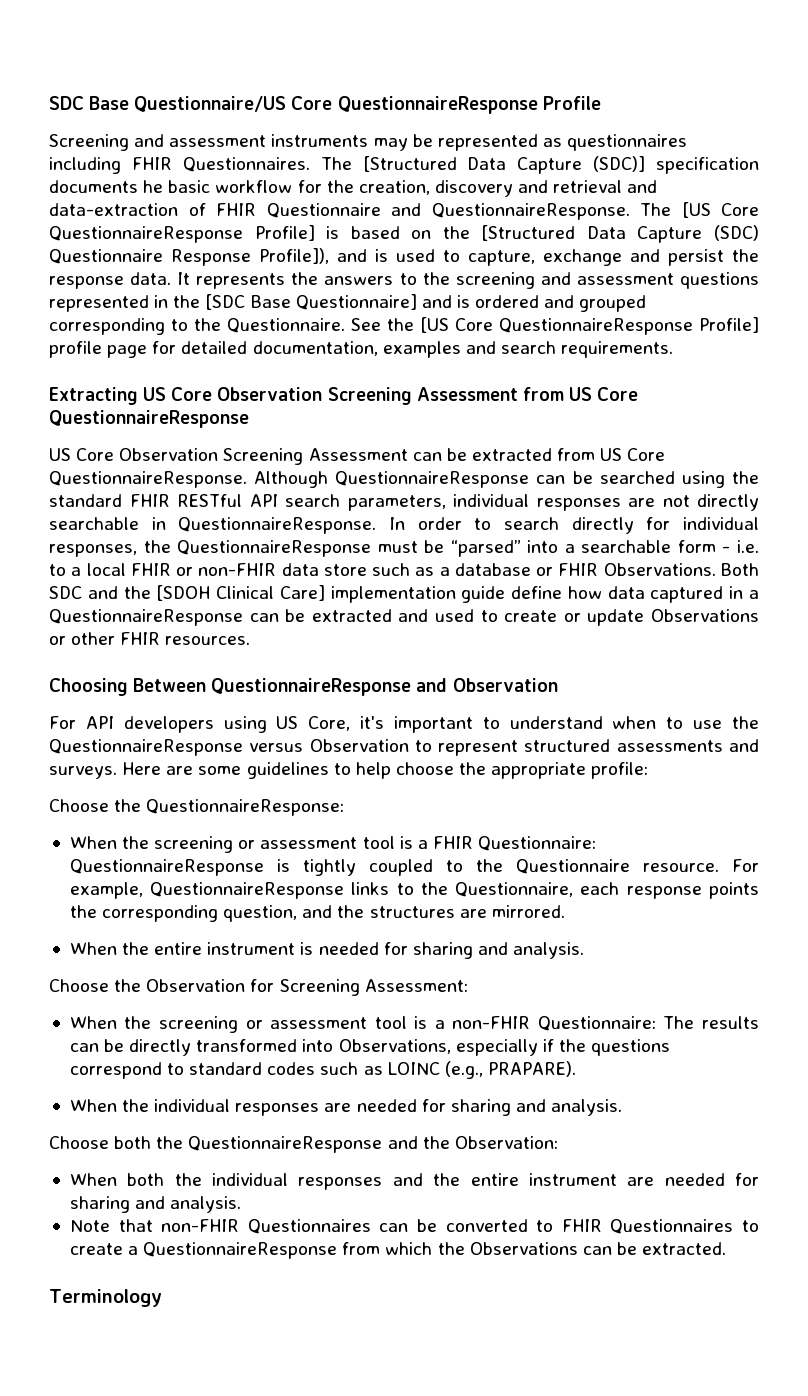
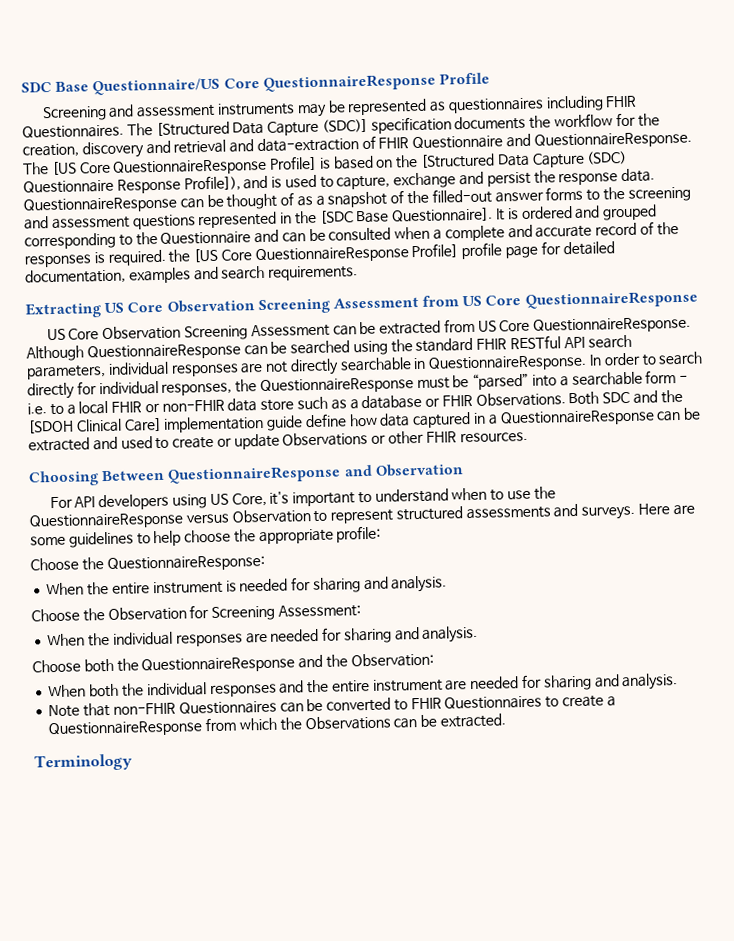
- The [Structured Data Capture (SDC)] specification documents he basic workflow for the creation, discovery and retrieval and data-extraction of FHIR Questionnaire and QuestionnaireResponse.
+ The [Structured Data Capture (SDC)] specification documents the workflow for the creation, discovery and retrieval and data-extraction of FHIR Questionnaire and QuestionnaireResponse.
- It represents the answers to the screening and assessment questions represented in the [SDC Base Questionnaire] and is ordered and grouped corresponding to the Questionnaire. See the [US Core QuestionnaireResponse Profile] profile page for detailed documentation, examples and search requirements.
+ QuestionnaireResponse can be thought of as a snapshot of the filled-out answer forms to the screening and assessment questions represented in the [SDC Base Questionnaire]. It is ordered and grouped corresponding to the Questionnaire and can be consulted when a complete and accurate record of the responses is required. the [US Core QuestionnaireResponse Profile] profile page for detailed documentation, examples and search requirements.
- When the screening or assessment tool is a FHIR Questionnaire: QuestionnaireResponse is tightly coupled to the Questionnaire resource. For example, QuestionnaireResponse links to the Questionnaire, each response points the corresponding question, and the structures are mirrored.
- When the screening or assessment tool is a non-FHIR Questionnaire: The results can be directly transformed into Observations, especially if the questions correspond to standard codes such as LOINC (e.g., PRAPARE).

